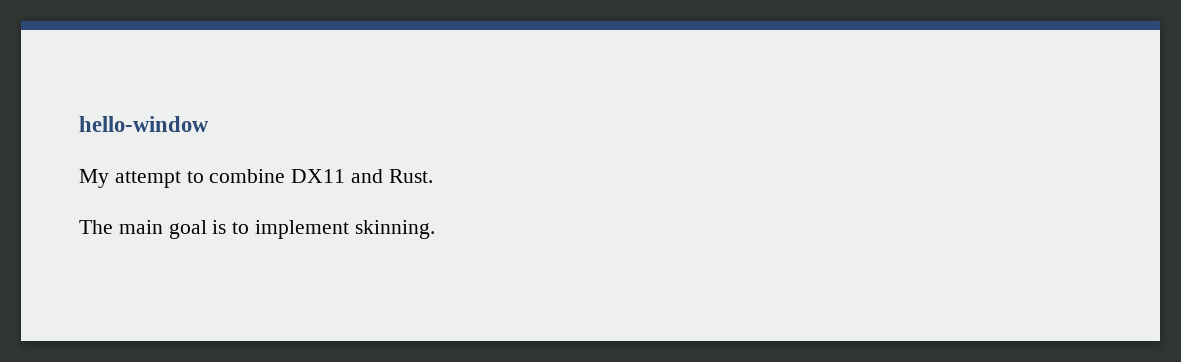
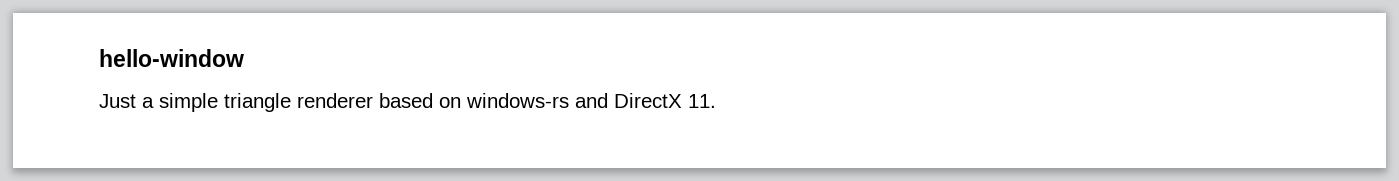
- My attempt to combine DX11 and Rust.
- The main goal is to implement skinning.
+ Just a simple triangle renderer based on windows-rs and DirectX 11.

